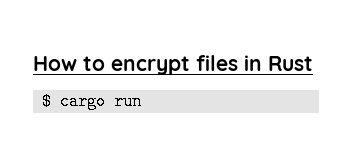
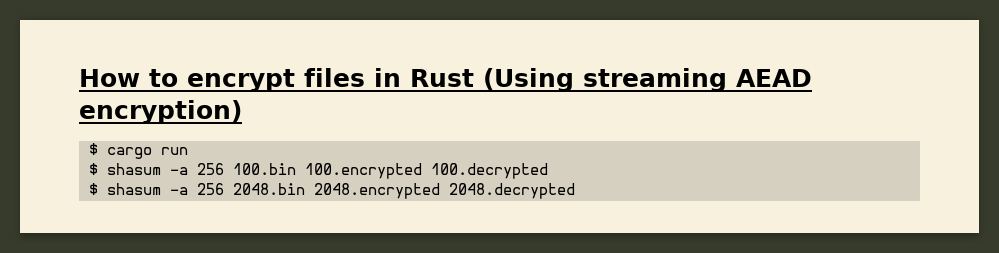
- How to encrypt files in Rust
+ How to encrypt files in Rust (Using streaming AEAD encryption)
+ $ shasum -a 256 100.bin 100.encrypted 100.decrypted
+ $ shasum -a 256 2048.bin 2048.encrypted 2048.decrypted

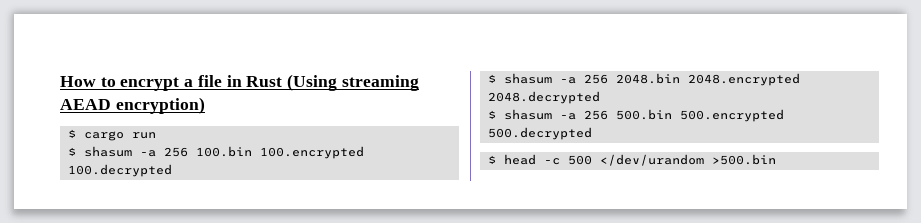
- How to encrypt files in Rust (Using streaming AEAD encryption)
+ How to encrypt a file in Rust (Using streaming AEAD encryption)
+ $ shasum -a 256 500.bin 500.encrypted 500.decrypted
+ $ head -c 500 </dev/urandom >500.bin

